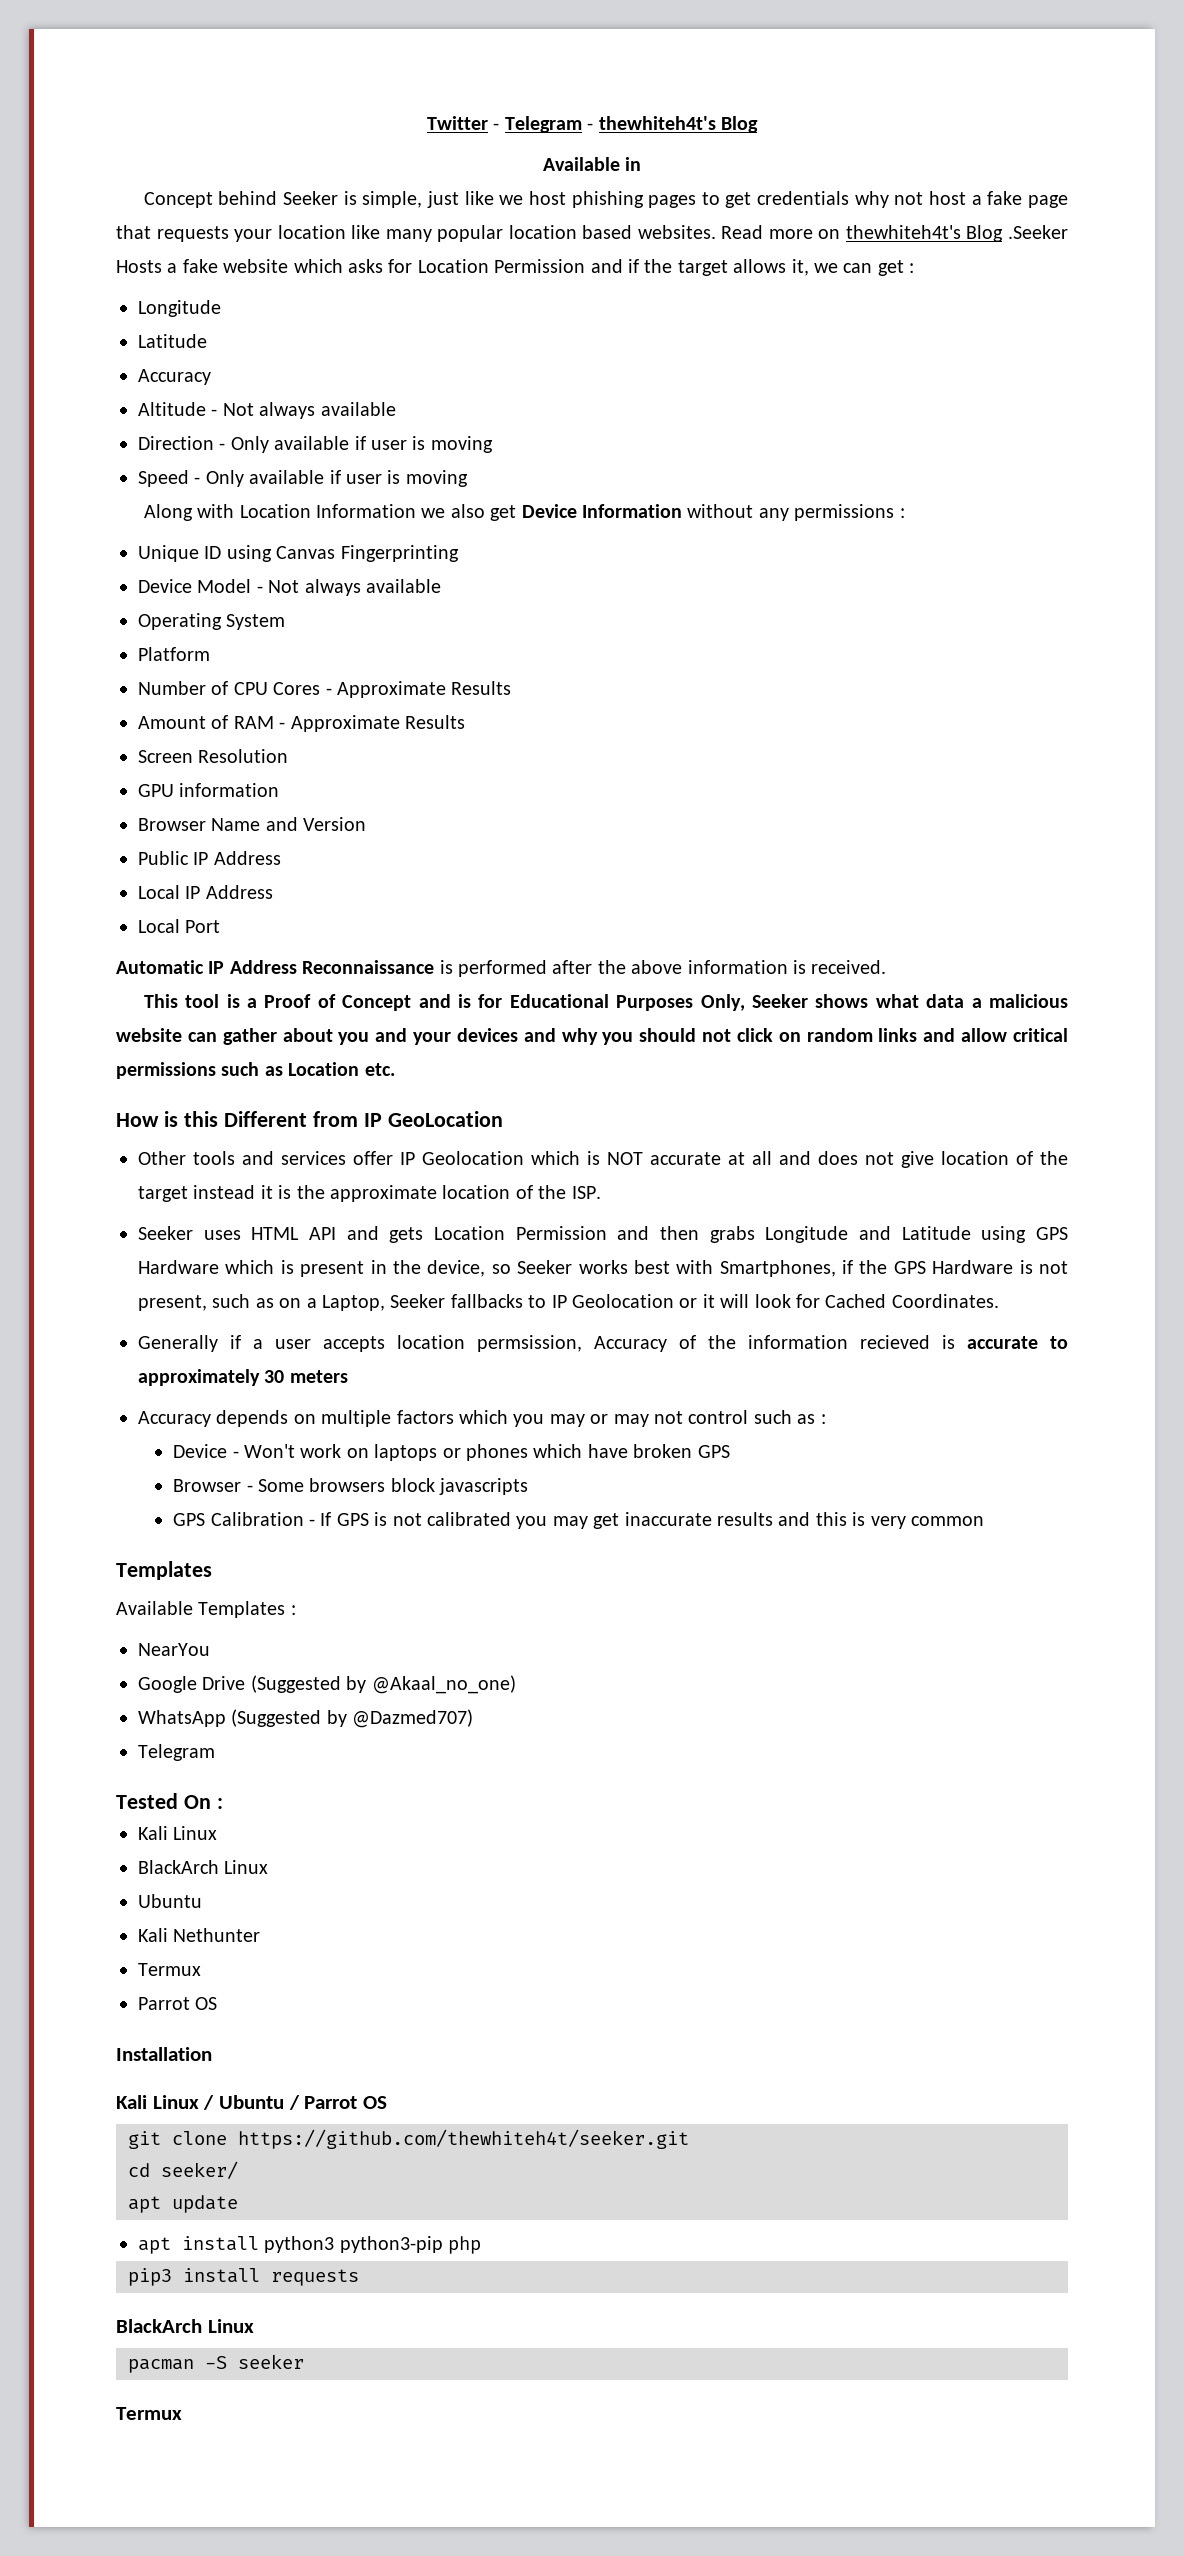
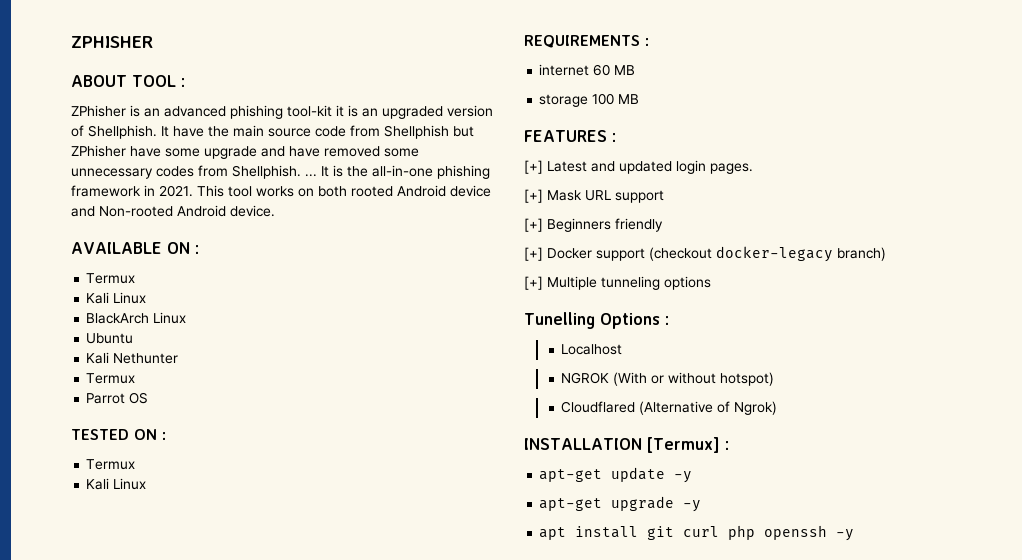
- Twitter - Telegram - thewhiteh4t's Blog
- Available in
- Concept behind Seeker is simple, just like we host phishing pages to get credentials why not host a fake page that requests your location like many popular location based websites. Read more on thewhiteh4t's Blog .Seeker Hosts a fake website which asks for Location Permission and if the target allows it, we can get :
- Longitude
- Latitude
- Accuracy
- Altitude - Not always available
- Direction - Only available if user is moving
- Speed - Only available if user is moving
- Along with Location Information we also get Device Information without any permissions :
- Unique ID using Canvas Fingerprinting
- Device Model - Not always available
- Operating System
- Platform
- Number of CPU Cores - Approximate Results
- Amount of RAM - Approximate Results
- Screen Resolution
- GPU information
- Browser Name and Version
- Public IP Address
- Local IP Address
- Local Port
- Automatic IP Address Reconnaissance is performed after the above information is received.
- This tool is a Proof of Concept and is for Educational Purposes Only, Seeker shows what data a malicious website can gather about you and your devices and why you should not click on random links and allow critical permissions such as Location etc.
- How is this Different from IP GeoLocation
- Other tools and services offer IP Geolocation which is NOT accurate at all and does not give location of the target instead it is the approximate location of the ISP.
- Seeker uses HTML API and gets Location Permission and then grabs Longitude and Latitude using GPS Hardware which is present in the device, so Seeker works best with Smartphones, if the GPS Hardware is not present, such as on a Laptop, Seeker fallbacks to IP Geolocation or it will look for Cached Coordinates.
- Generally if a user accepts location permsission, Accuracy of the information recieved is accurate to approximately 30 meters
- Accuracy depends on multiple factors which you may or may not control such as :
- Device - Won't work on laptops or phones which have broken GPS
- Browser - Some browsers block javascripts
- GPS Calibration - If GPS is not calibrated you may get inaccurate results and this is very common
- Templates
- Available Templates :
- NearYou
- Google Drive (Suggested by @Akaal_no_one)
- WhatsApp (Suggested by @Dazmed707)
- Telegram
- Tested On :
+ ZPHISHER
+ ABOUT TOOL :
+ ZPhisher is an advanced phishing tool-kit it is an upgraded version of Shellphish. It have the main source code from Shellphish but ZPhisher have some upgrade and have removed some unnecessary codes from Shellphish. ... It is the all-in-one phishing framework in 2021. This tool works on both rooted Android device and Non-rooted Android device.
+ AVAILABLE ON :
+ Termux
- Installation
- Kali Linux / Ubuntu / Parrot OS
- git clone https://github.com/thewhiteh4t/seeker.git
- cd seeker/
- apt update
+ TESTED ON :
+ Termux
+ Kali Linux
+ REQUIREMENTS :
+ internet 60 MB
+ storage 100 MB
+ FEATURES :
+ [+] Latest and updated login pages.
+ [+] Mask URL support
+ [+] Beginners friendly
+ [+] Docker support (checkout docker-legacy branch)
+ [+] Multiple tunneling options
+ Tunelling Options :
+ Localhost
+ NGROK (With or without hotspot)
+ Cloudflared (Alternative of Ngrok)
+ INSTALLATION [Termux] :
+ apt-get update -y
+ apt-get upgrade -y
- apt install python3 python3-pip php
- pip3 install requests
- BlackArch Linux
- pacman -S seeker
- Termux
+ apt install git curl php openssh -y

